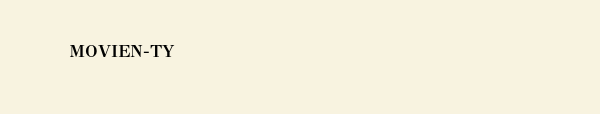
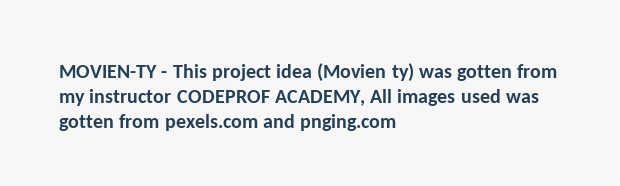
- MOVIEN-TY
+ MOVIEN-TY - This project idea (Movien ty) was gotten from my instructor CODEPROF ACADEMY, All images used was gotten from pexels.com and pnging.com

